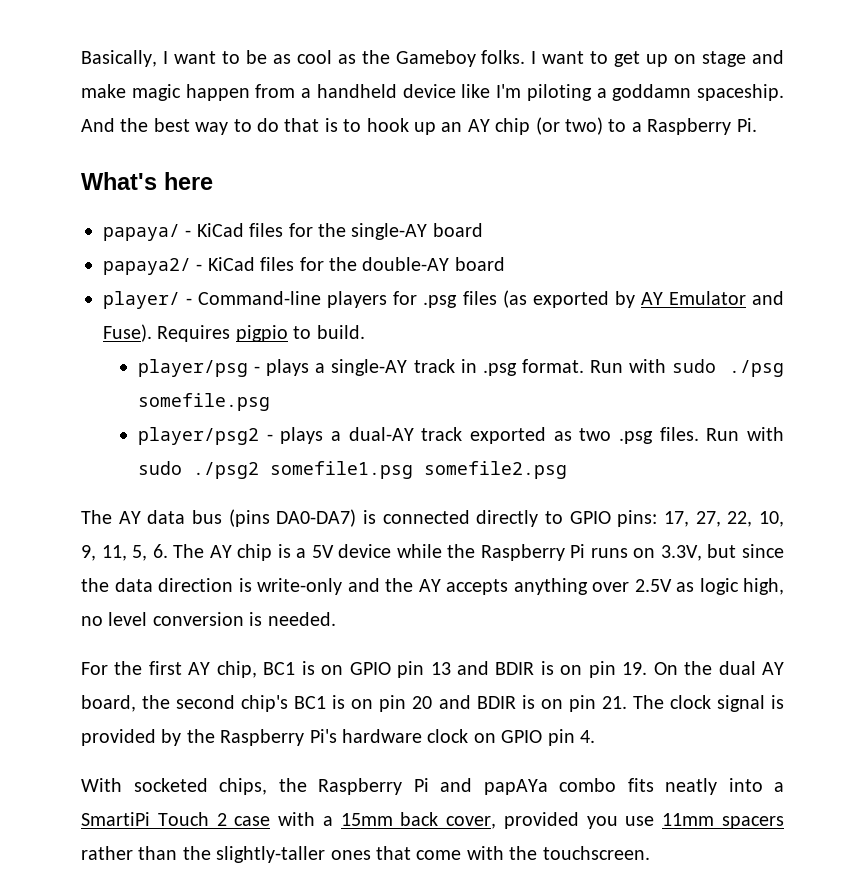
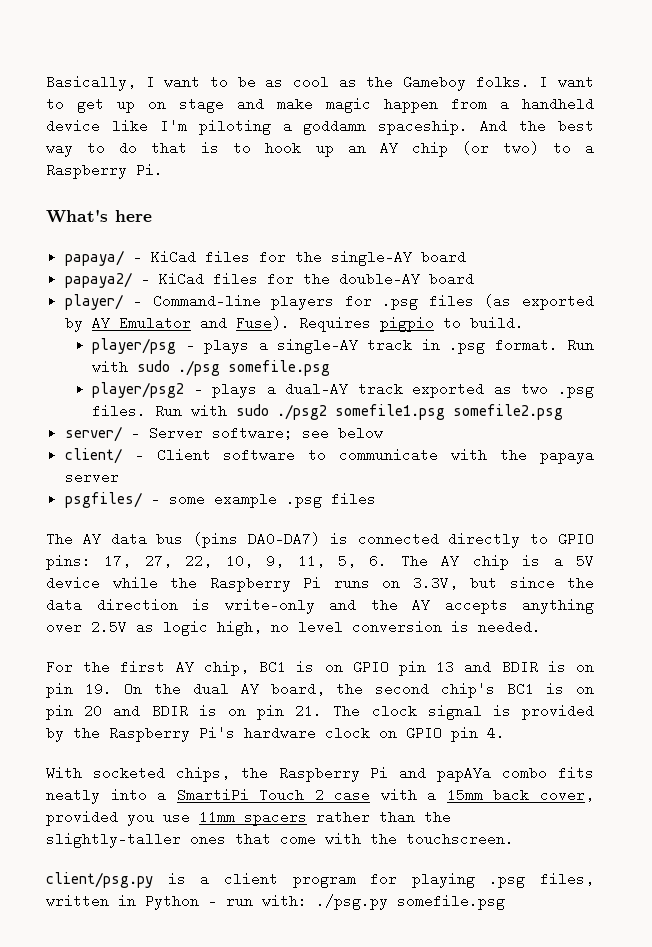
+ server/ - Server software; see below
+ client/ - Client software to communicate with the papaya server
+ psgfiles/ - some example .psg files
+ client/psg.py is a client program for playing .psg files, written in Python - run with: ./psg.py somefile.psg

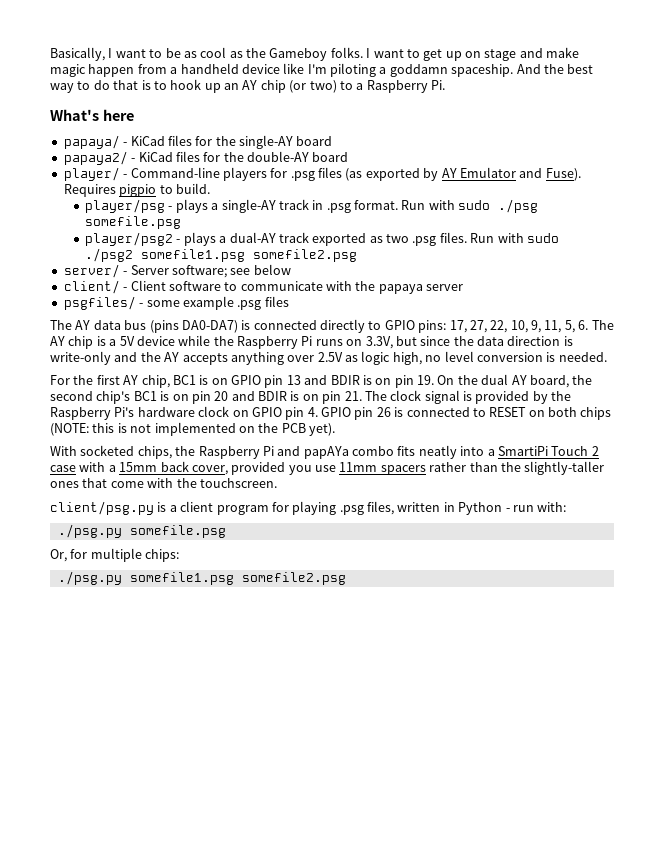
- For the first AY chip, BC1 is on GPIO pin 13 and BDIR is on pin 19. On the dual AY board, the second chip's BC1 is on pin 20 and BDIR is on pin 21. The clock signal is provided by the Raspberry Pi's hardware clock on GPIO pin 4.
+ For the first AY chip, BC1 is on GPIO pin 13 and BDIR is on pin 19. On the dual AY board, the second chip's BC1 is on pin 20 and BDIR is on pin 21. The clock signal is provided by the Raspberry Pi's hardware clock on GPIO pin 4. GPIO pin 26 is connected to RESET on both chips (NOTE: this is not implemented on the PCB yet).
- client/psg.py is a client program for playing .psg files, written in Python - run with: ./psg.py somefile.psg
+ client/psg.py is a client program for playing .psg files, written in Python - run with:
+ ./psg.py somefile.psg
+ Or, for multiple chips:
+ ./psg.py somefile1.psg somefile2.psg

